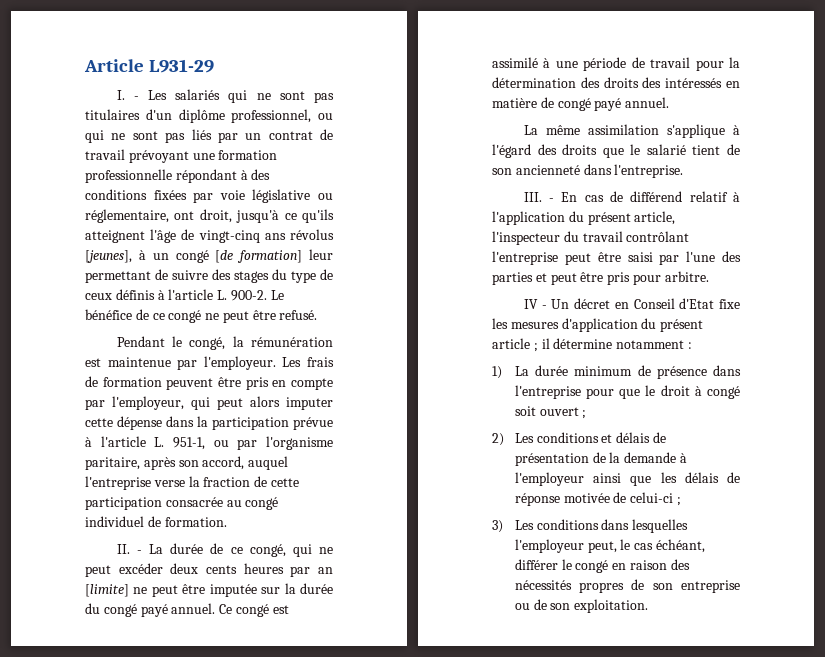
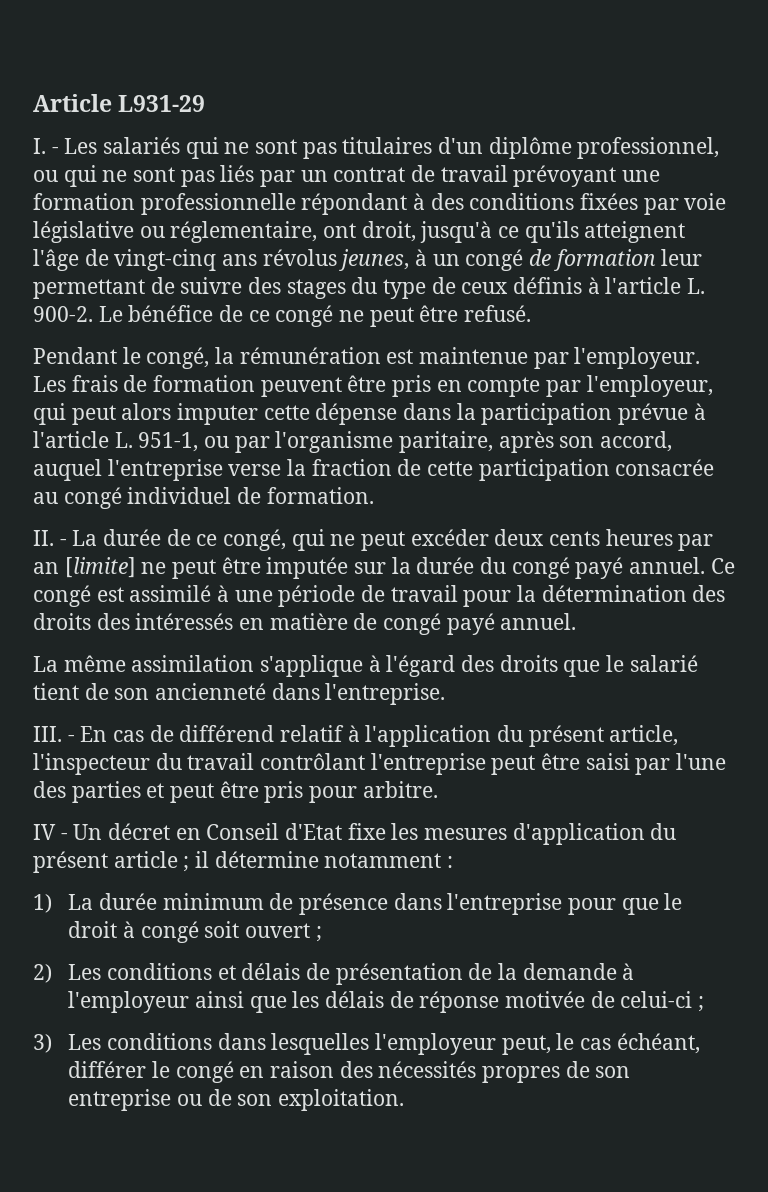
- I. - Les salariés qui ne sont pas titulaires d'un diplôme professionnel, ou qui ne sont pas liés par un contrat de travail prévoyant une formation professionnelle répondant à des conditions fixées par voie législative ou réglementaire, ont droit, jusqu'à ce qu'ils atteignent l'âge de vingt-cinq ans révolus [jeunes], à un congé [de formation] leur permettant de suivre des stages du type de ceux définis à l'article L. 900-2.
+ I. - Les salariés qui ne sont pas titulaires d'un diplôme professionnel, ou qui ne sont pas liés par un contrat de travail prévoyant une formation professionnelle répondant à des conditions fixées par voie législative ou réglementaire, ont droit, jusqu'à ce qu'ils atteignent l'âge de vingt-cinq ans révolus jeunes, à un congé de formation leur permettant de suivre des stages du type de ceux définis à l'article L. 900-2.

